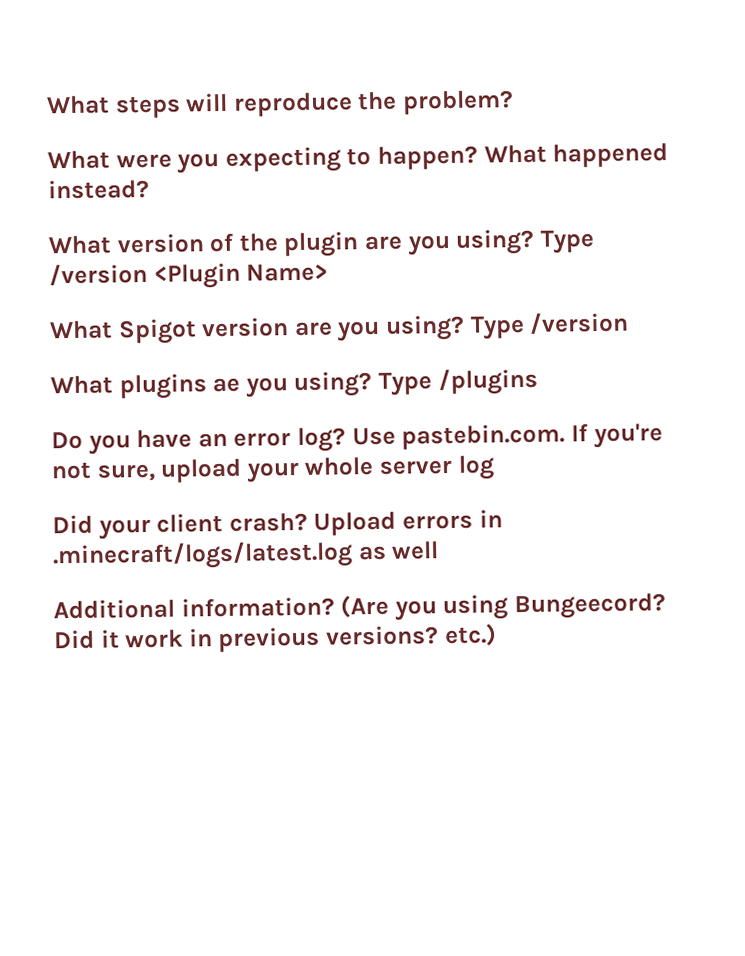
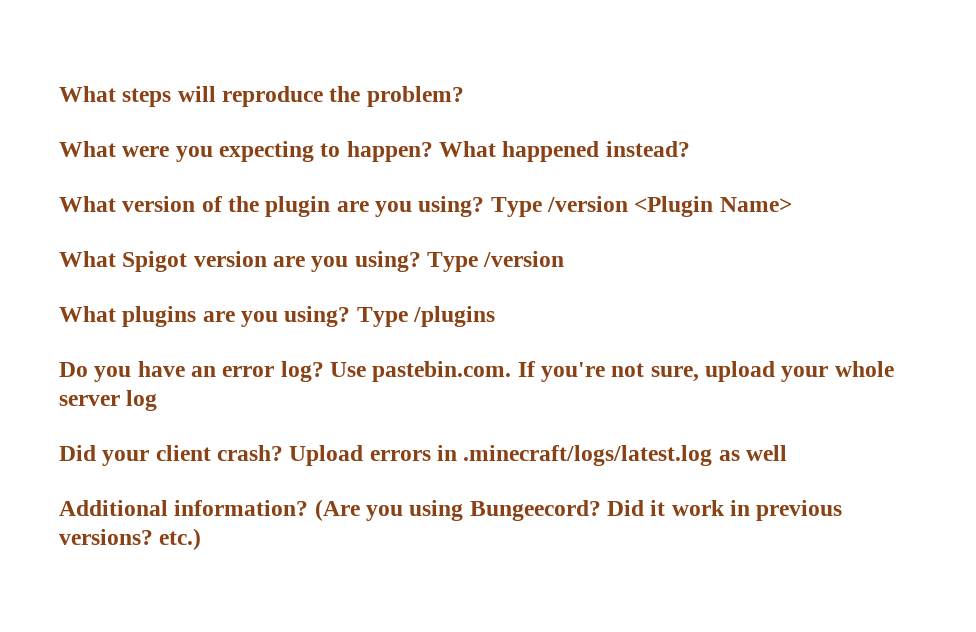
- What plugins ae you using?
+ What plugins are you using?

